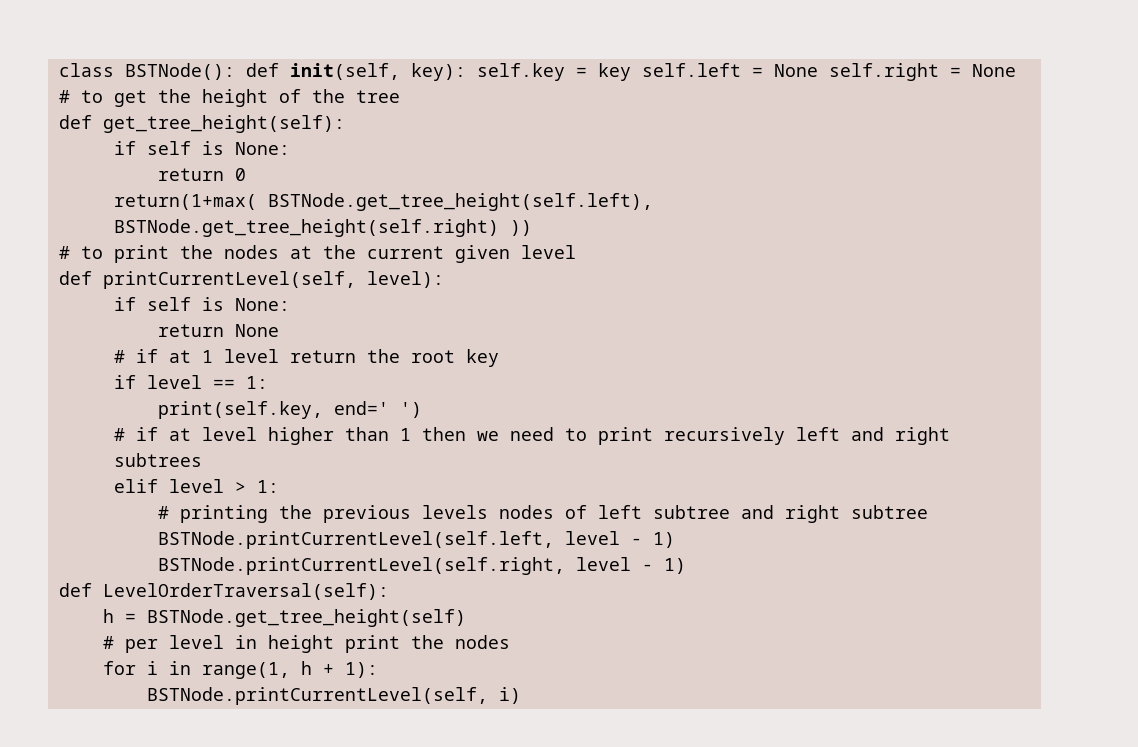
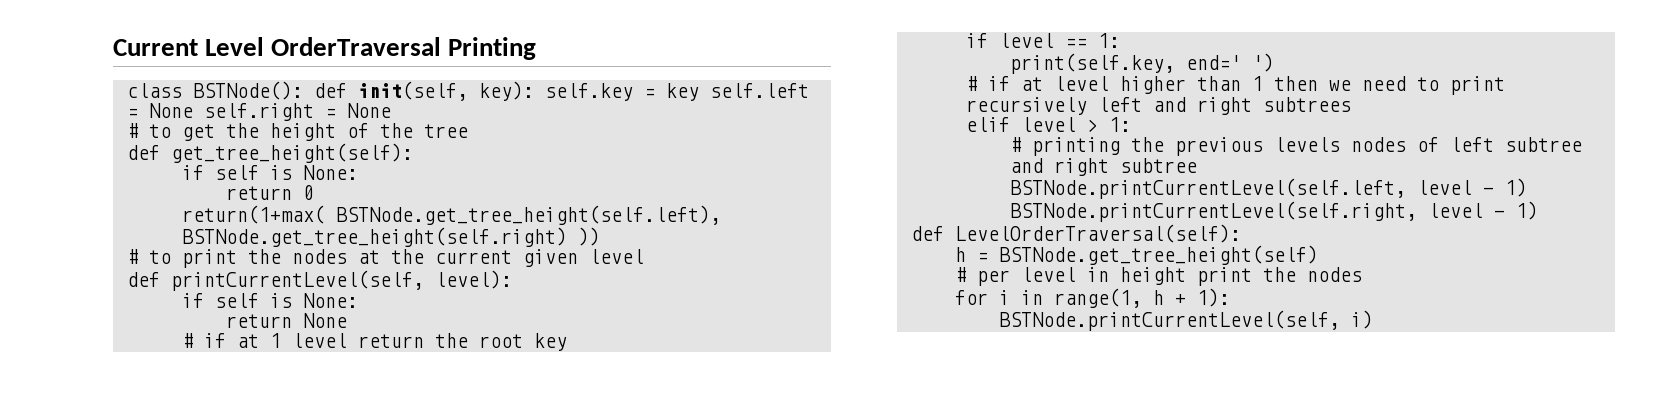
+ Current Level OrderTraversal Printing

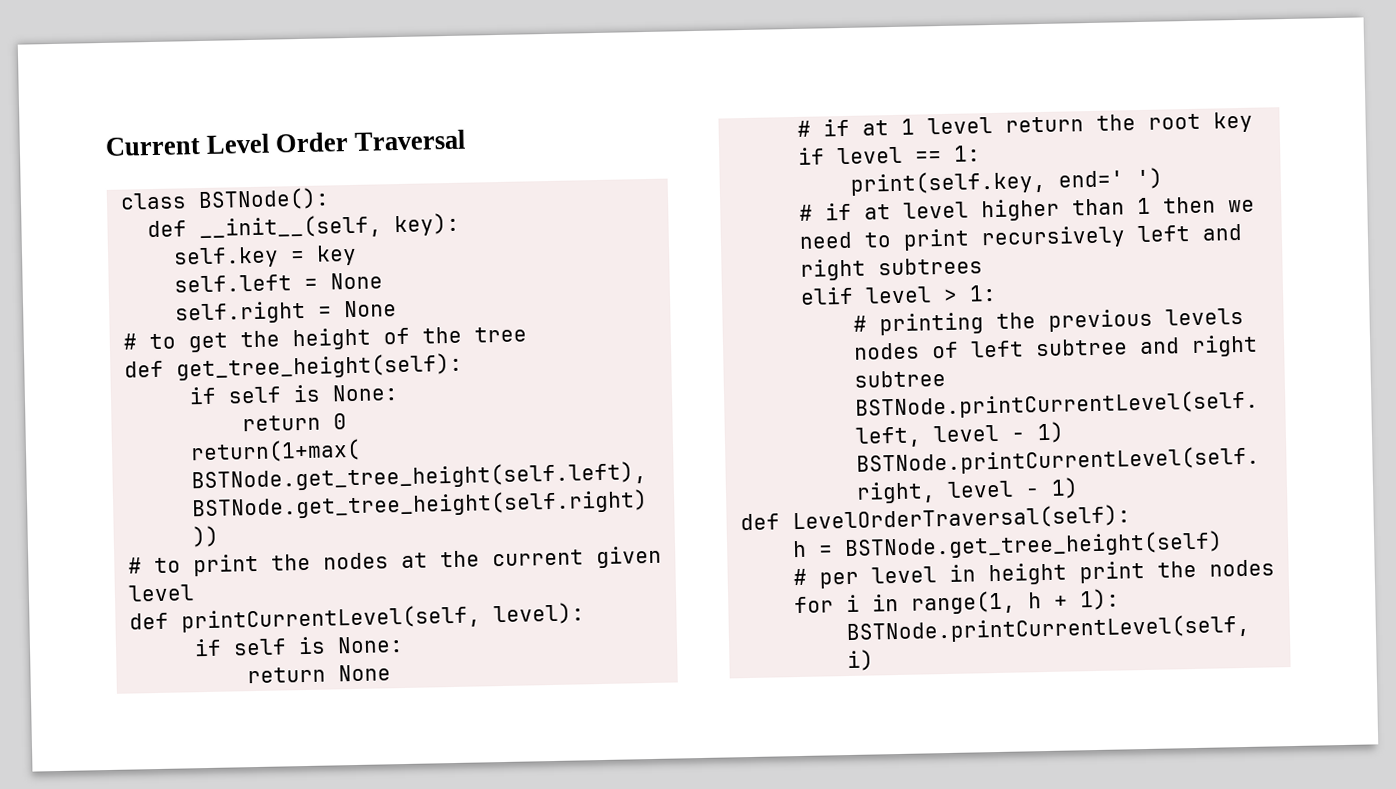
- Current Level OrderTraversal Printing
+ Current Level Order Traversal
- class BSTNode(): def init(self, key): self.key = key self.left = None self.right = None
+ class BSTNode():
+ def __init__(self, key):
+ self.key = key
+ self.left = None
+ self.right = None

